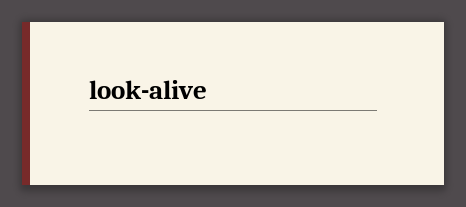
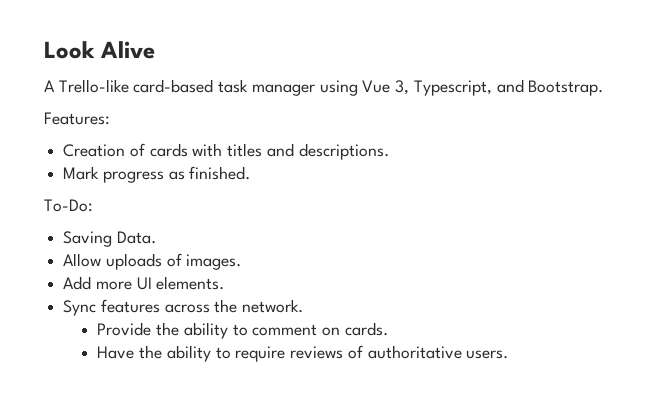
- look-alive
+ Look Alive
+ A Trello-like card-based task manager using Vue 3, Typescript, and Bootstrap.
+ Features:
+ Creation of cards with titles and descriptions.
+ Mark progress as finished.
+ To-Do:
+ Saving Data.
+ Allow uploads of images.
+ Add more UI elements.
+ Sync features across the network.
+ Provide the ability to comment on cards.
+ Have the ability to require reviews of authoritative users.

